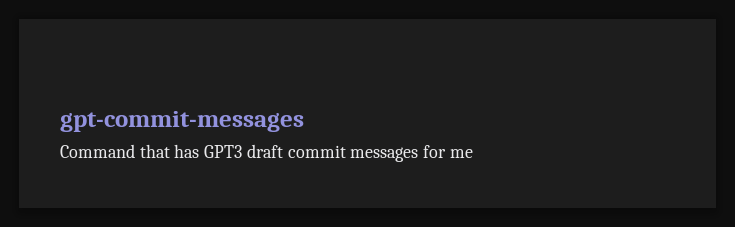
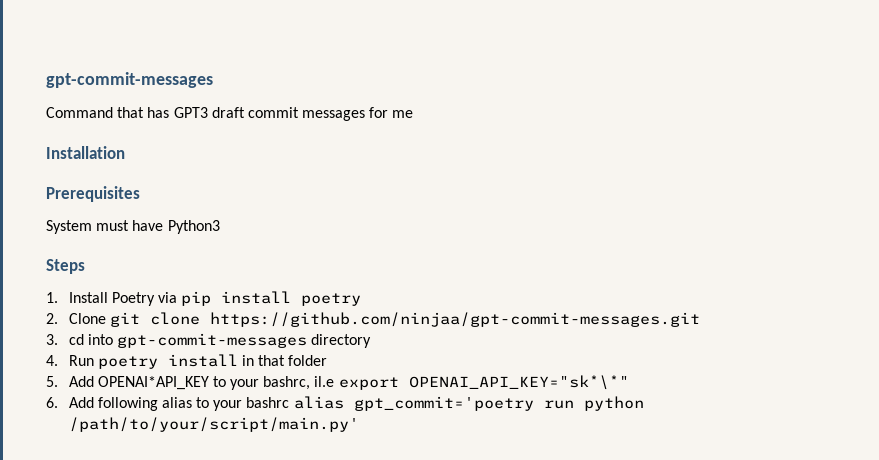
+ Installation
+ Prerequisites
+ System must have Python3
+ Steps
+ 1. Install Poetry via pip install poetry
+ 2. Clone git clone https://github.com/ninjaa/gpt-commit-messages.git
+ 3. cd into gpt-commit-messages directory
+ 4. Run poetry install in that folder
+ 5. Add OPENAI*API_KEY to your bashrc, il.e export OPENAI_API_KEY="sk*\*"
+ 6. Add following alias to your bashrc alias gpt_commit='poetry run python /path/to/your/script/main.py'

